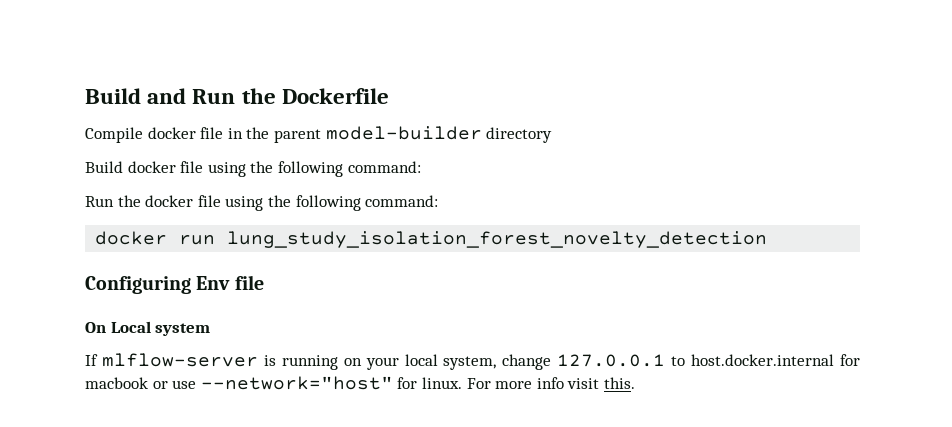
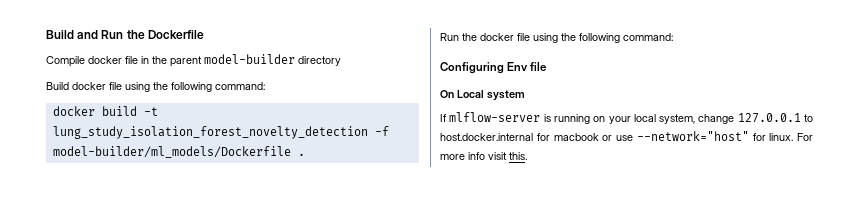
+ docker build -t lung_study_isolation_forest_novelty_detection -f model-builder/ml_models/Dockerfile .
- docker run lung_study_isolation_forest_novelty_detection

